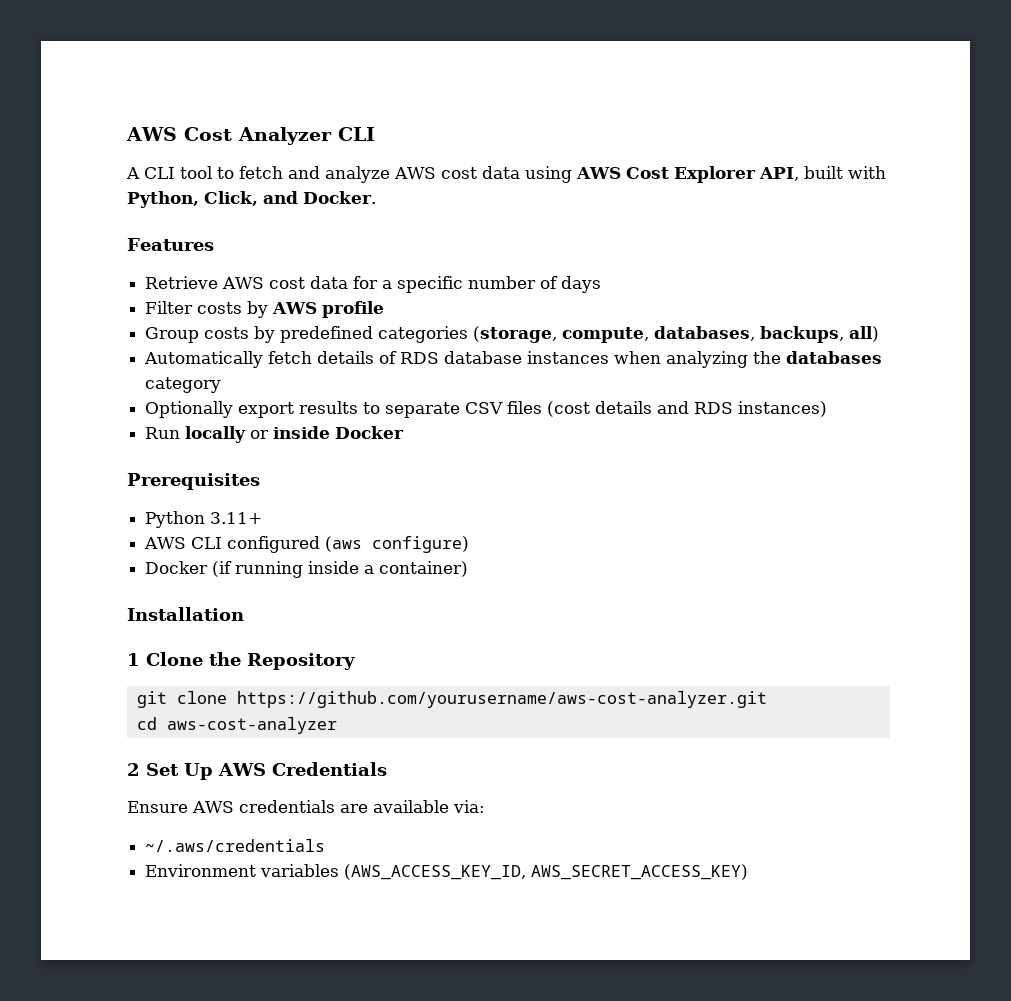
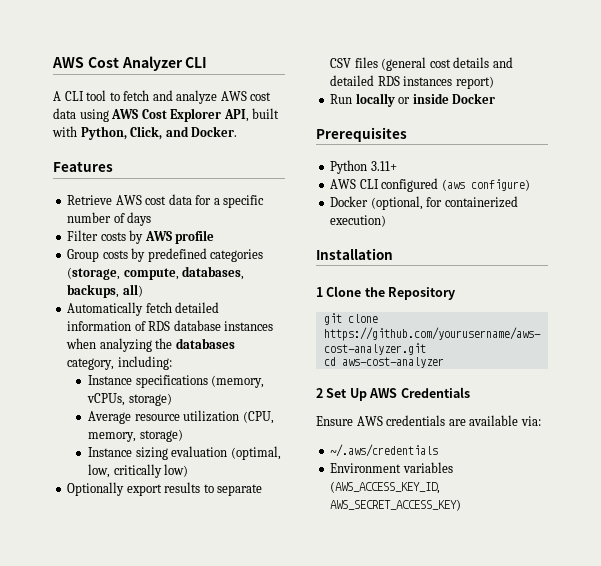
- Automatically fetch details of RDS database instances when analyzing the databases category
+ Automatically fetch detailed information of RDS database instances when analyzing the databases category, including:
+ Instance specifications (memory, vCPUs, storage)
+ Average resource utilization (CPU, memory, storage)
+ Instance sizing evaluation (optimal, low, critically low)
- Optionally export results to separate CSV files (cost details and RDS instances)
+ Optionally export results to separate CSV files (general cost details and detailed RDS instances report)
- Docker (if running inside a container)
+ Docker (optional, for containerized execution)

